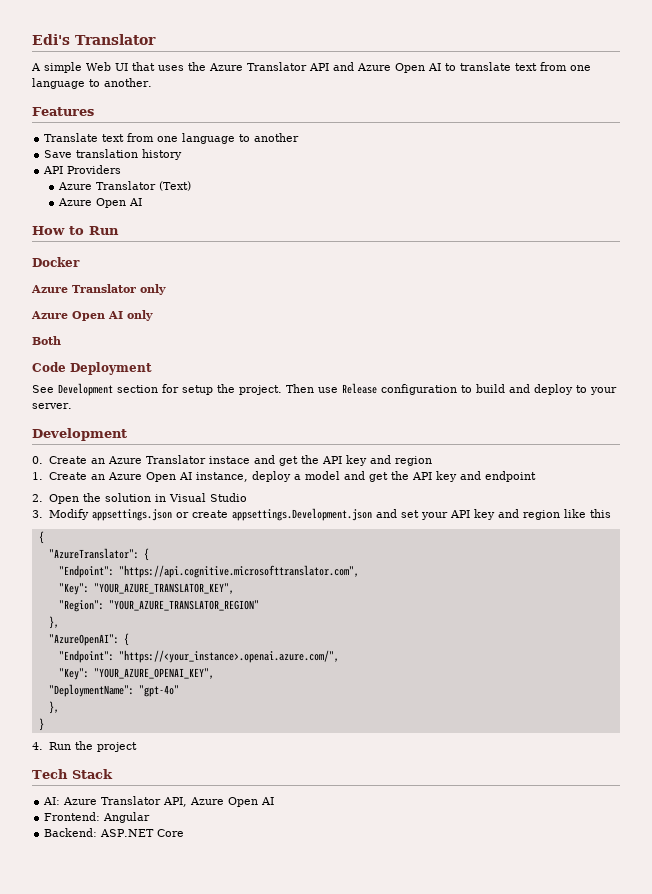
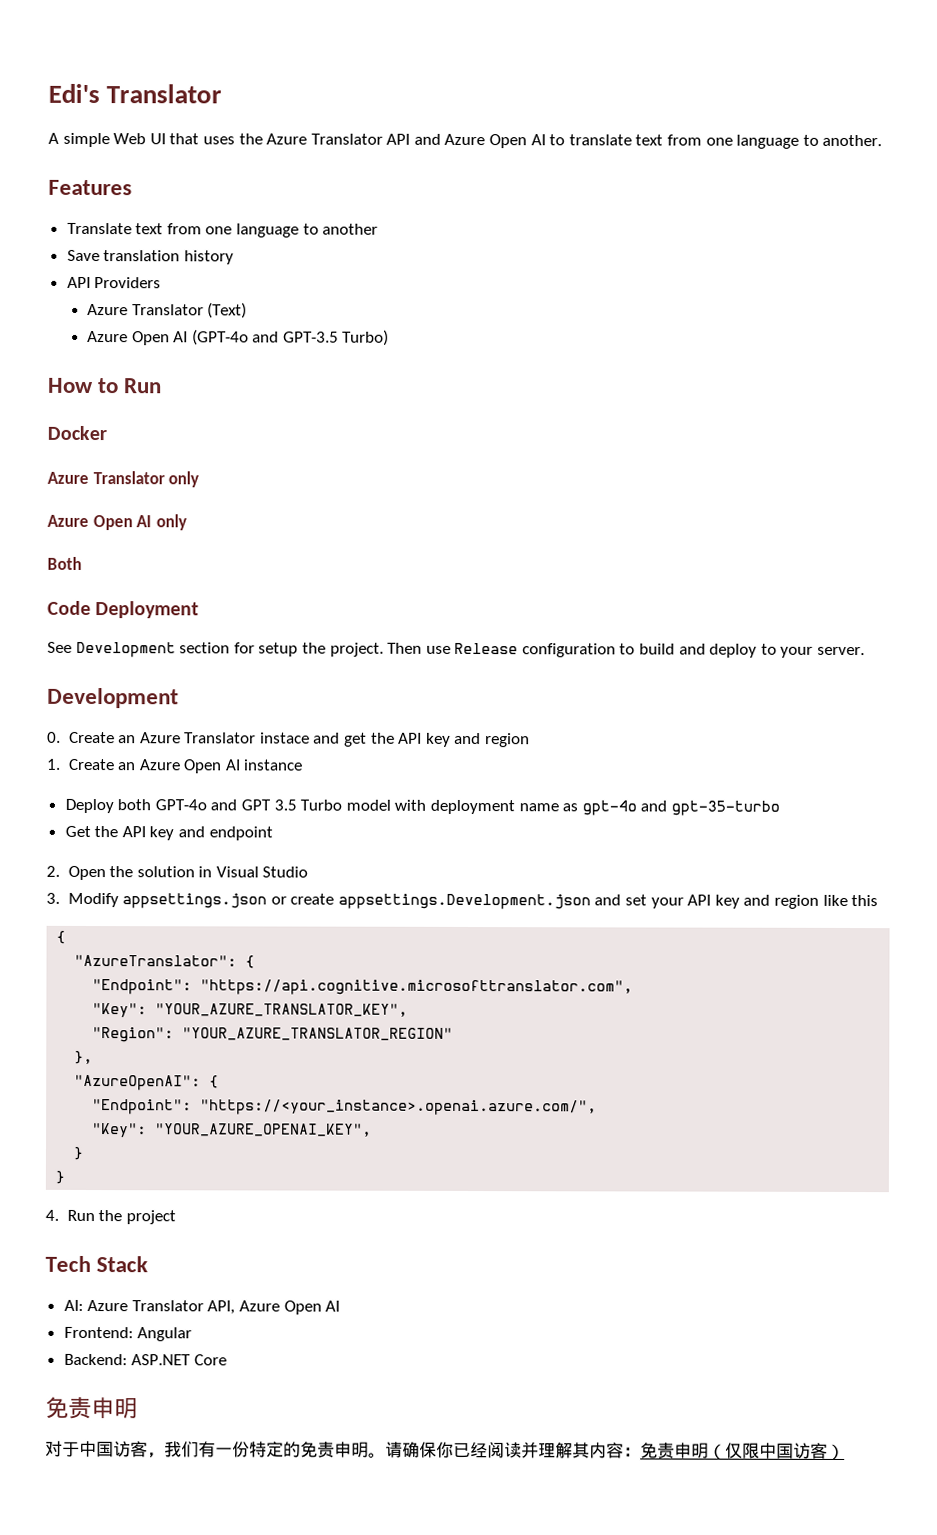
  Azure Translator (Text)
- Azure Open AI
+ Azure Open AI (GPT-4o and GPT-3.5 Turbo)
- 1. Create an Azure Open AI instance, deploy a model and get the API key and endpoint
+ 1. Create an Azure Open AI instance
+ Deploy both GPT-4o and GPT 3.5 Turbo model with deployment name as gpt-4o and gpt-35-turbo
+ Get the API key and endpoint
  "Key": "YOUR_AZURE_OPENAI_KEY",
- "DeploymentName": "gpt-4o"
- },
+ }
  Backend: ASP.NET Core
+ 免责申明
+ 对于中国访客，我们有一份特定的免责申明。请确保你已经阅读并理解其内容：免责申明（仅限中国访客）

